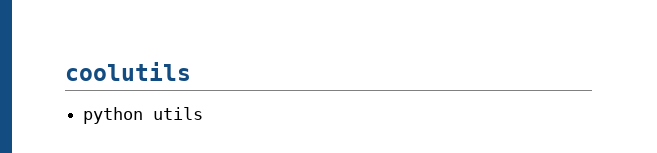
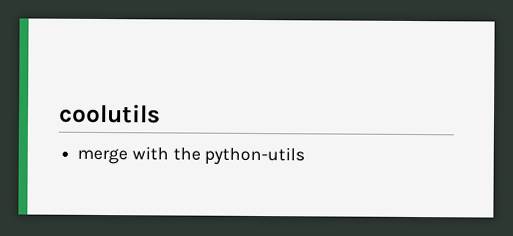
- python utils
+ merge with the python-utils

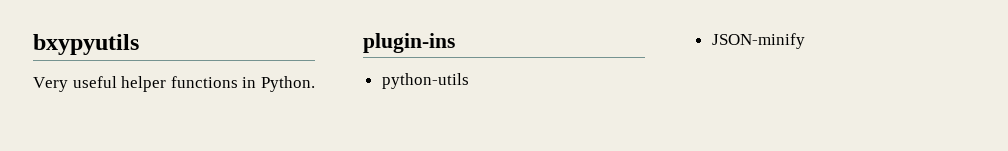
- coolutils
- merge with the python-utils
+ bxypyutils
+ Very useful helper functions in Python.
+ plugin-ins
+ python-utils
+ JSON-minify

